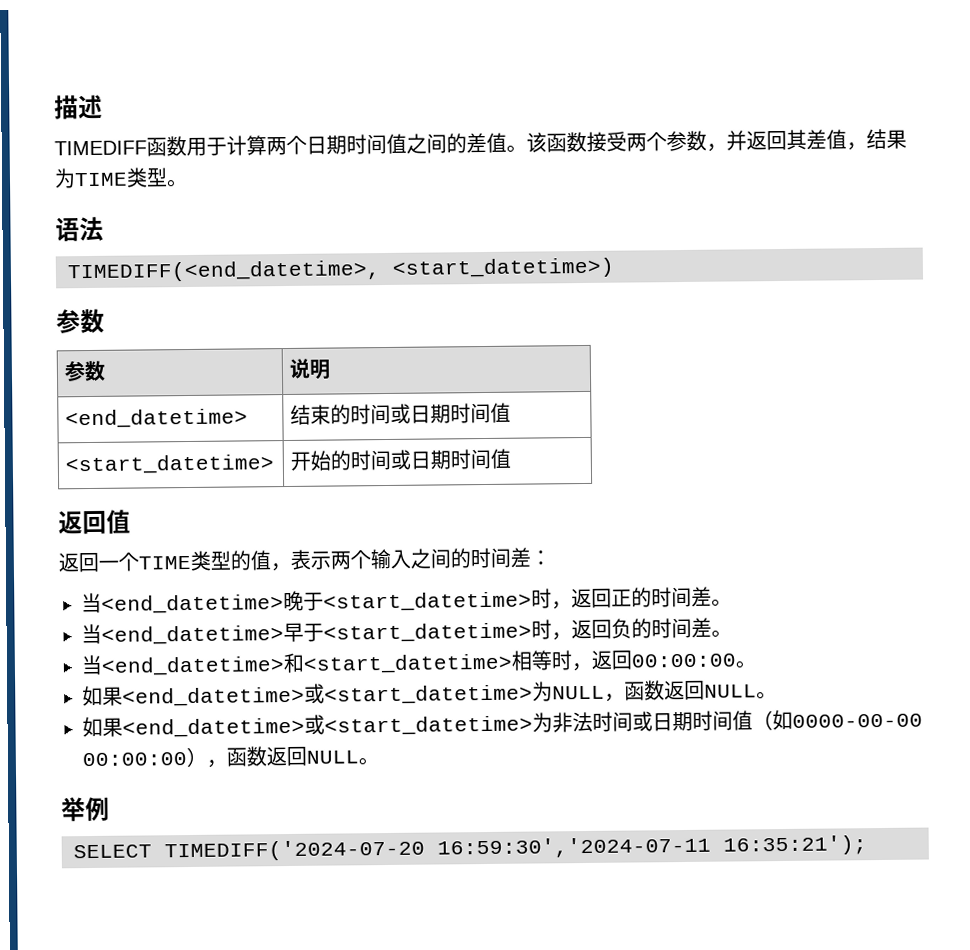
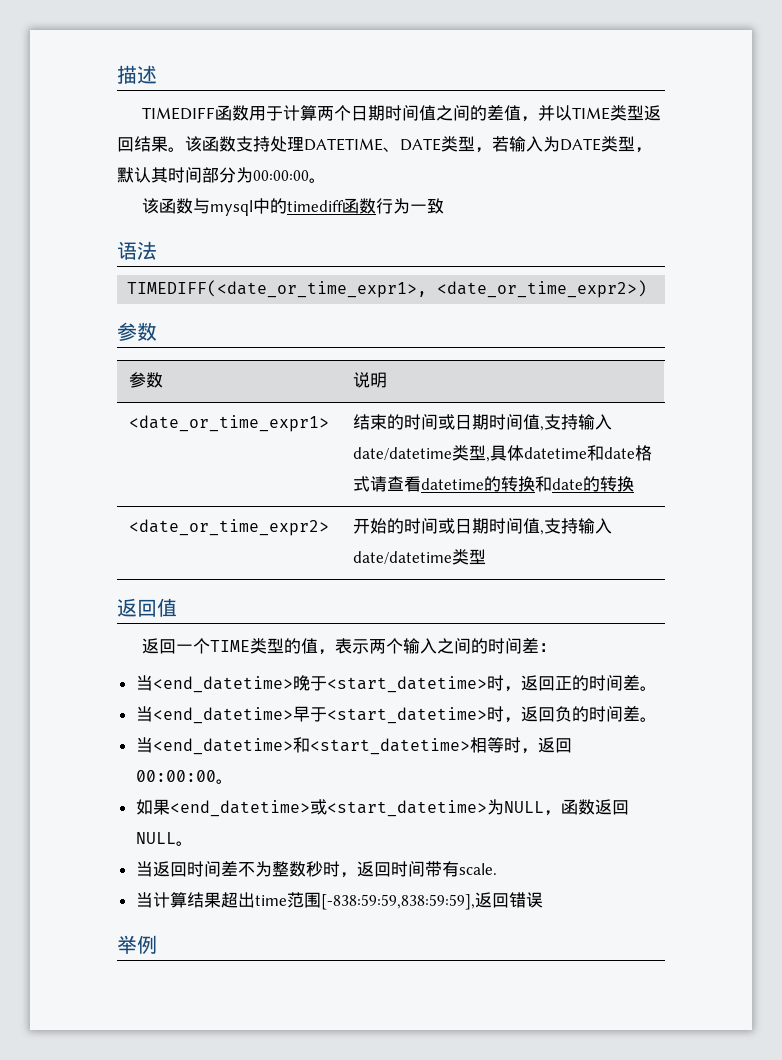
- TIMEDIFF函数用于计算两个日期时间值之间的差值。该函数接受两个参数，并返回其差值，结果为TIME类型。
+ TIMEDIFF函数用于计算两个日期时间值之间的差值，并以TIME类型返回结果。该函数支持处理DATETIME、DATE类型，若输入为DATE类型，默认其时间部分为00:00:00。
+ 该函数与mysql中的timediff函数行为一致
- TIMEDIFF(<end_datetime>, <start_datetime>)
+ TIMEDIFF(<date_or_time_expr1>, <date_or_time_expr2>)
- <end_datetime> | 结束的时间或日期时间值
- <start_datetime> | 开始的时间或日期时间值
+ <date_or_time_expr1> | 结束的时间或日期时间值,支持输入date/datetime类型,具体datetime和date格式请查看datetime的转换和date的转换
+ <date_or_time_expr2> | 开始的时间或日期时间值,支持输入date/datetime类型
- 如果<end_datetime>或<start_datetime>为非法时间或日期时间值（如0000-00-00 00:00:00），函数返回NULL。
+ 当返回时间差不为整数秒时，返回时间带有scale.
+ 当计算结果超出time范围[-838:59:59,838:59:59],返回错误
  举例
- SELECT TIMEDIFF('2024-07-20 16:59:30','2024-07-11 16:35:21');

